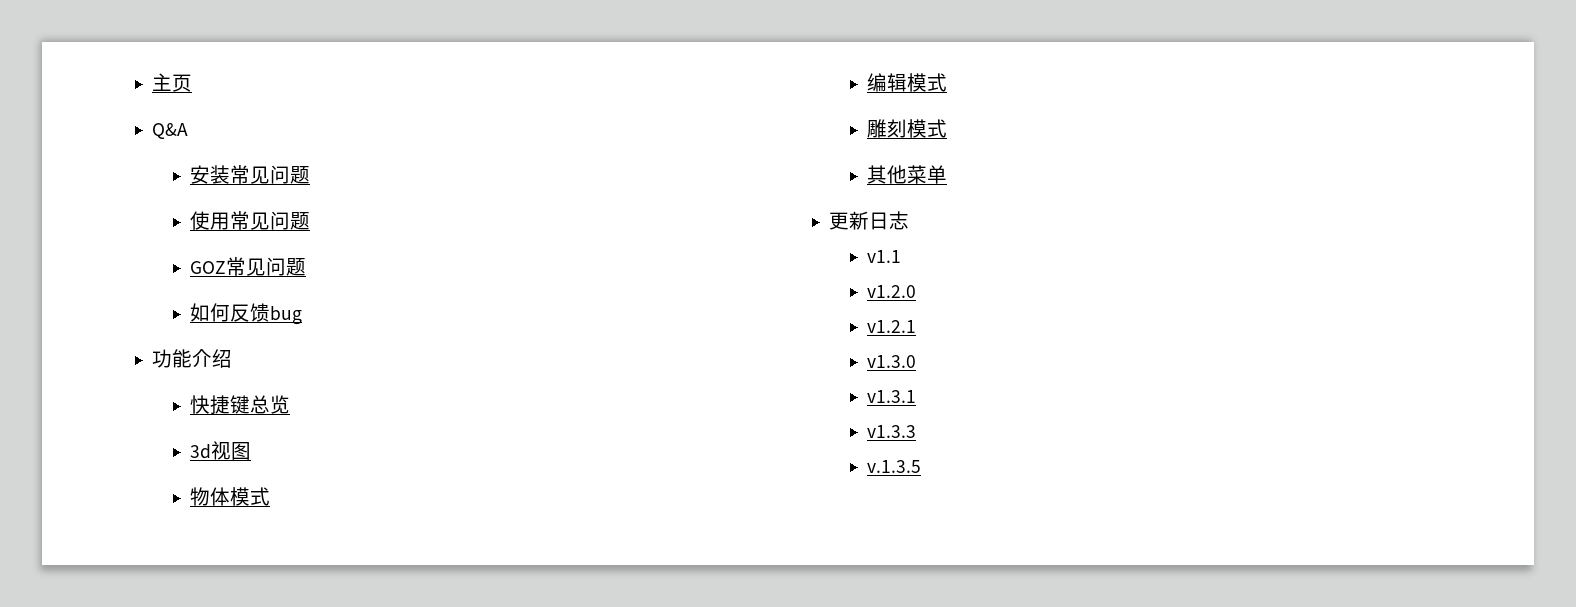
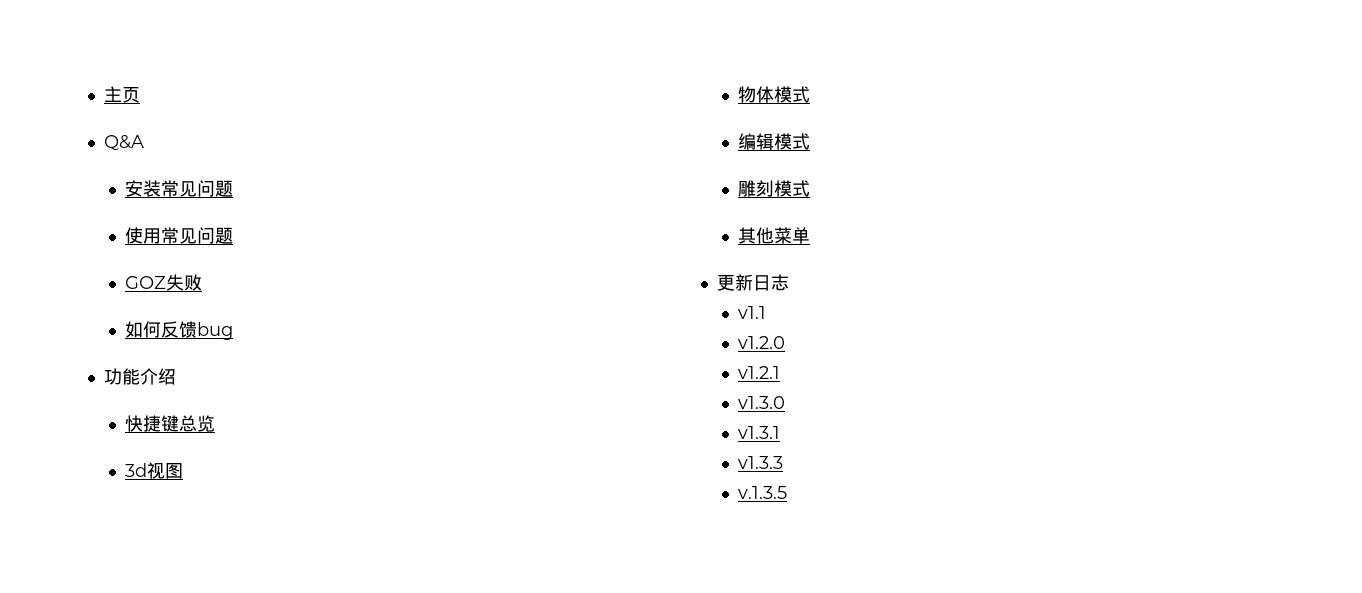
- GOZ常见问题
+ GOZ失败

